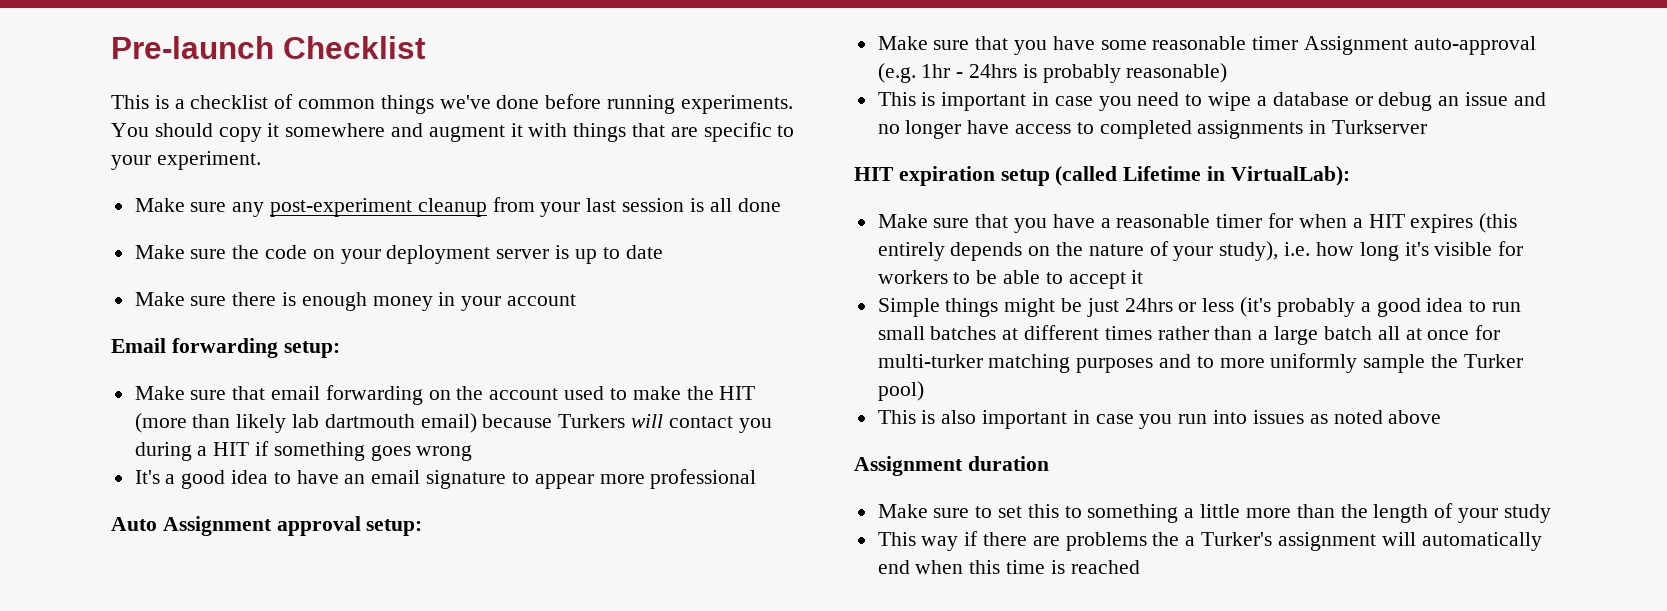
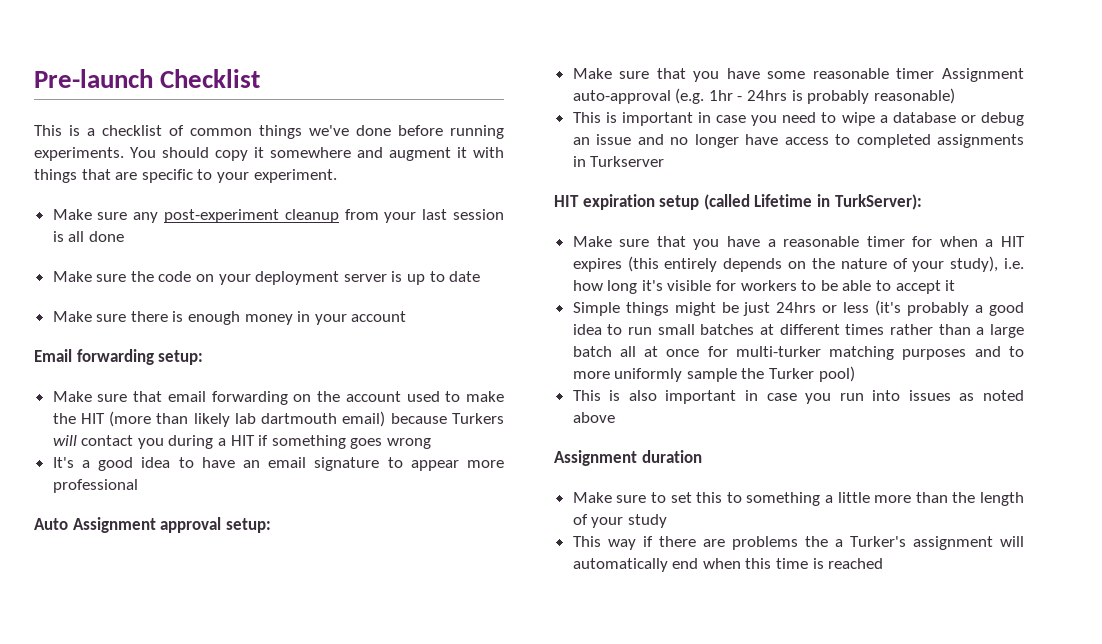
- HIT expiration setup (called Lifetime in VirtualLab):
+ HIT expiration setup (called Lifetime in TurkServer):

